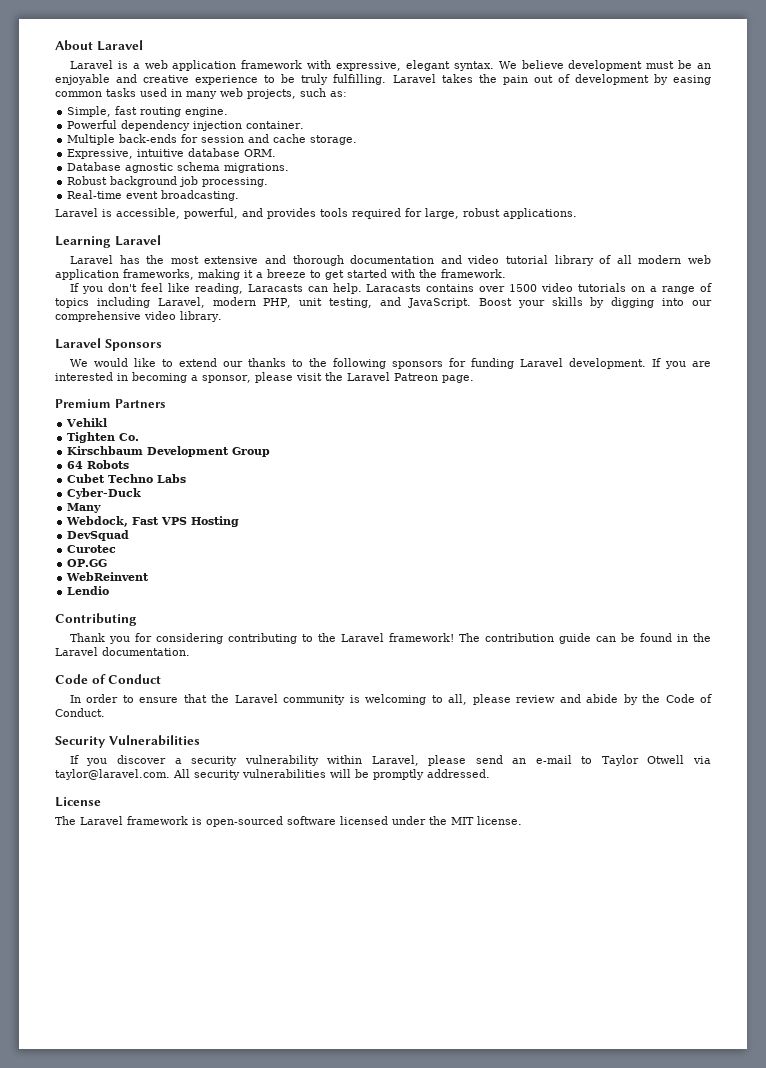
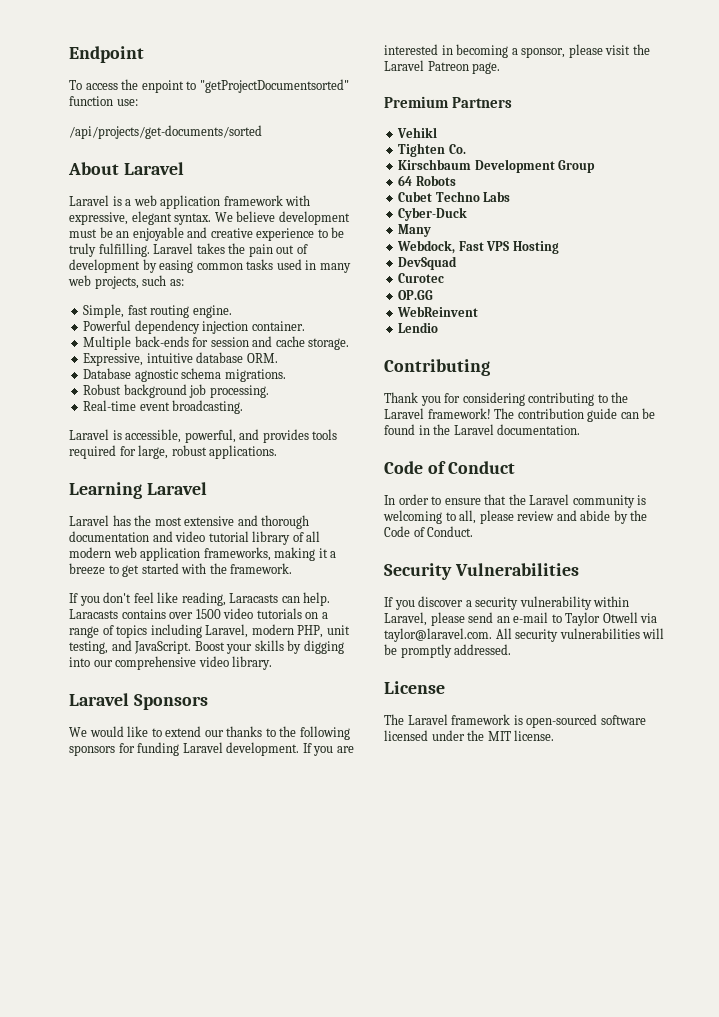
+ Endpoint
+ To access the enpoint to "getProjectDocumentsorted" function use:
+ /api/projects/get-documents/sorted

